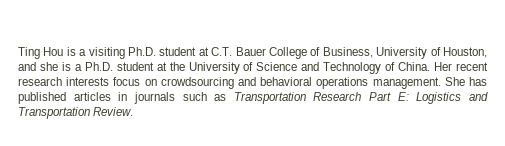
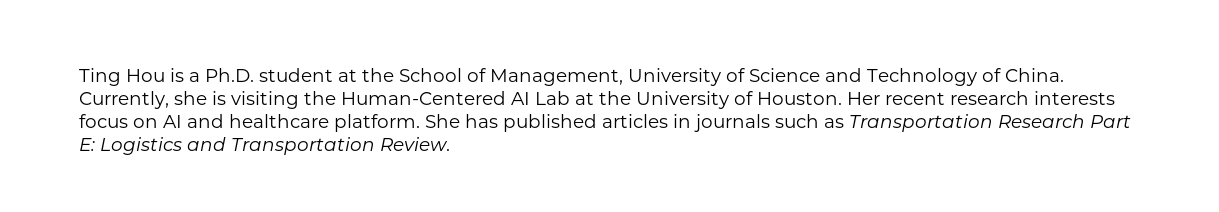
- Ting Hou is a visiting Ph.D. student at C.T. Bauer College of Business, University of Houston, and she is a Ph.D. student at the University of Science and Technology of China.
+ Ting Hou is a Ph.D. student at the School of Management, University of Science and Technology of China.
+ Currently, she is visiting the Human-Centered AI Lab at the University of Houston.
- Her recent research interests focus on crowdsourcing and behavioral operations management.
+ Her recent research interests focus on AI and healthcare platform.

